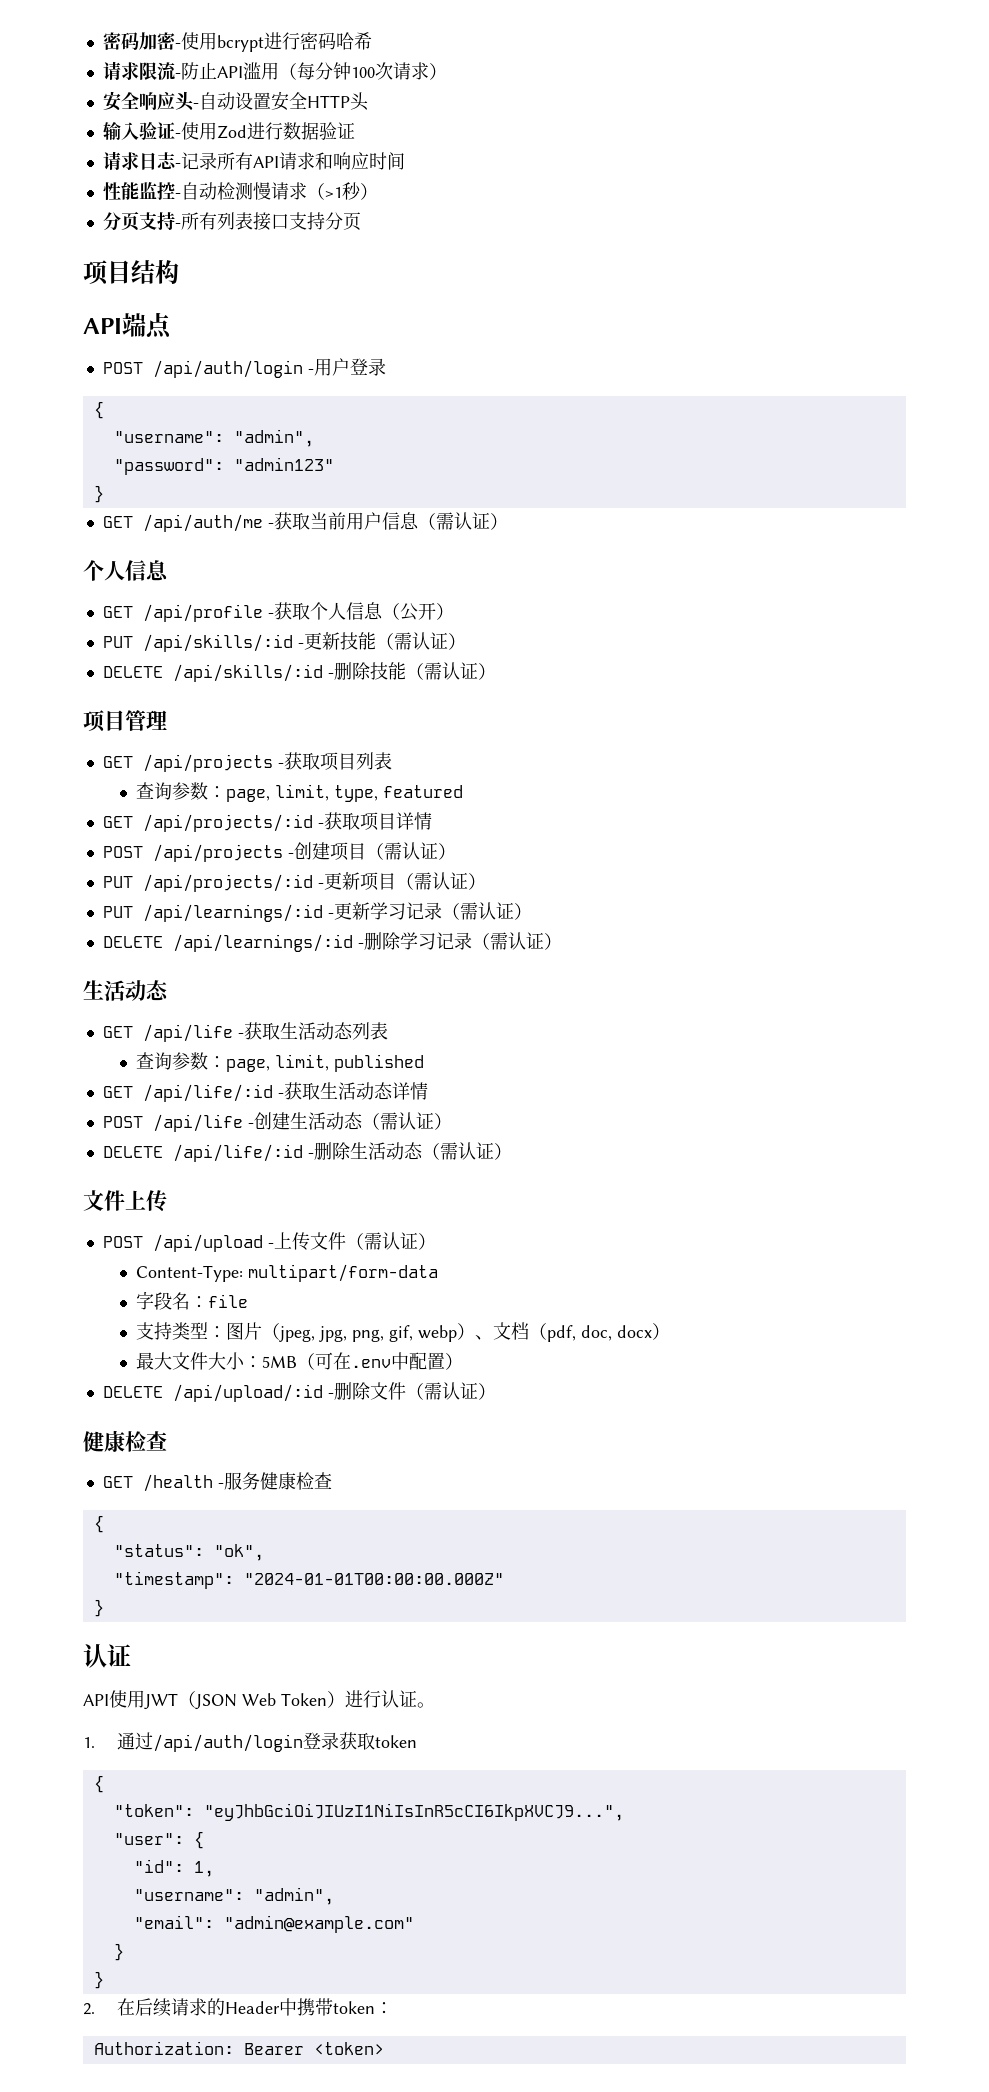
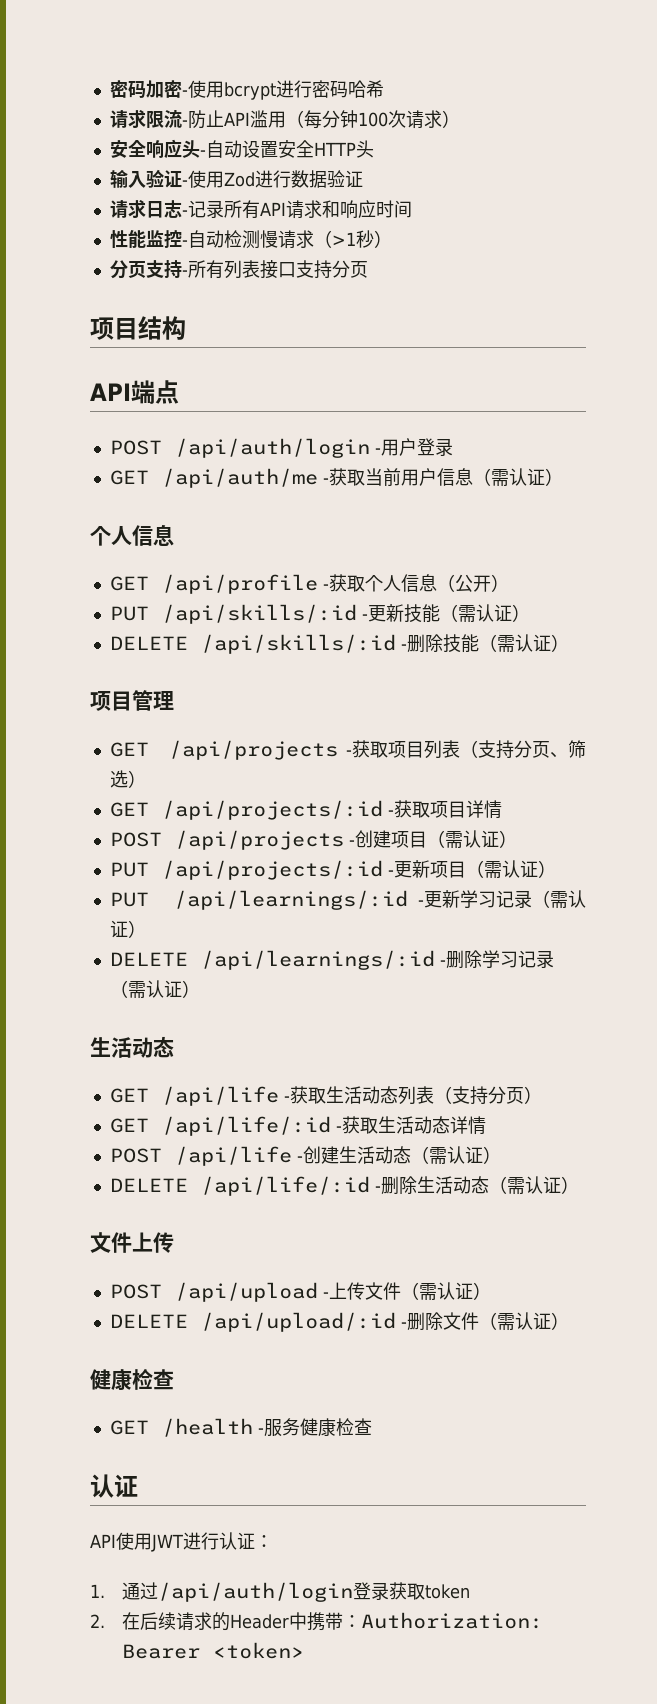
  POST /api/auth/login -用户登录
- {
- "username": "admin",
- "password": "admin123"
- }
- GET /api/projects -获取项目列表
- 查询参数：page, limit, type, featured
+ GET /api/projects -获取项目列表（支持分页、筛选）
- GET /api/life -获取生活动态列表
- 查询参数：page, limit, published
+ GET /api/life -获取生活动态列表（支持分页）
- Content-Type: multipart/form-data
- 字段名：file
- 支持类型：图片（jpeg, jpg, png, gif, webp）、文档（pdf, doc, docx）
- 最大文件大小：5MB（可在.env中配置）
  GET /health -服务健康检查
- {
- "status": "ok",
- "timestamp": "2024-01-01T00:00:00.000Z"
- }
- API使用JWT（JSON Web Token）进行认证。
+ API使用JWT进行认证：
  1.通过/api/auth/login登录获取token
- {
- "token": "eyJhbGciOiJIUzI1NiIsInR5cCI6IkpXVCJ9...",
- "user": {
- "id": 1,
- "username": "admin",
- "email": "admin@example.com"
- }
- }
- 2.在后续请求的Header中携带token：
- Authorization: Bearer <token>
+ 2.在后续请求的Header中携带：Authorization: Bearer <token>

